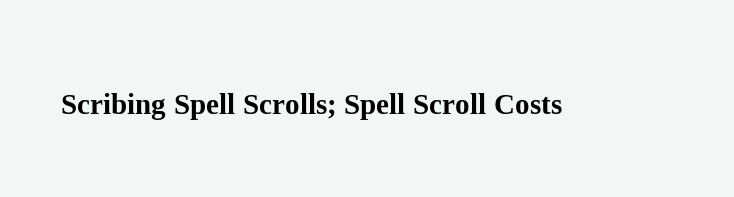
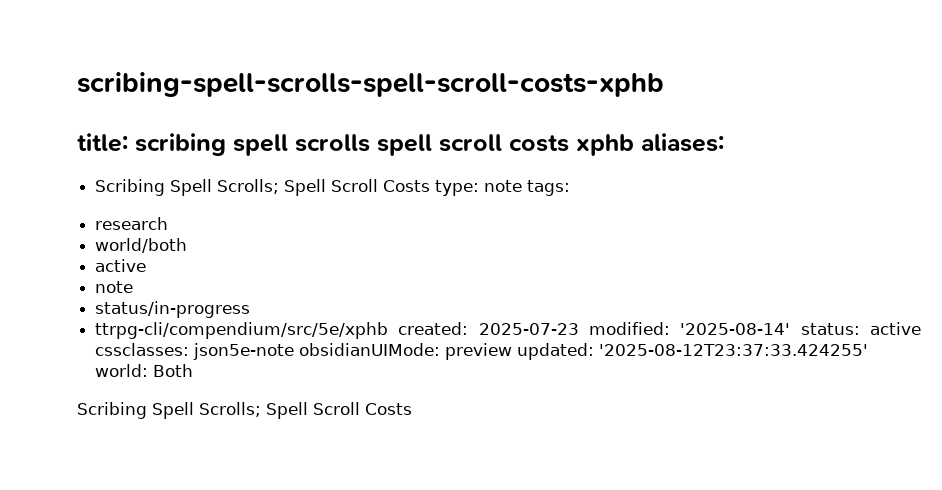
+ scribing-spell-scrolls-spell-scroll-costs-xphb
+ title: scribing spell scrolls spell scroll costs xphb aliases:
+ Scribing Spell Scrolls; Spell Scroll Costs type: note tags:
+ research
+ world/both
+ active
+ note
+ status/in-progress
+ ttrpg-cli/compendium/src/5e/xphb created: 2025-07-23 modified: '2025-08-14' status: active cssclasses: json5e-note obsidianUIMode: preview updated: '2025-08-12T23:37:33.424255' world: Both

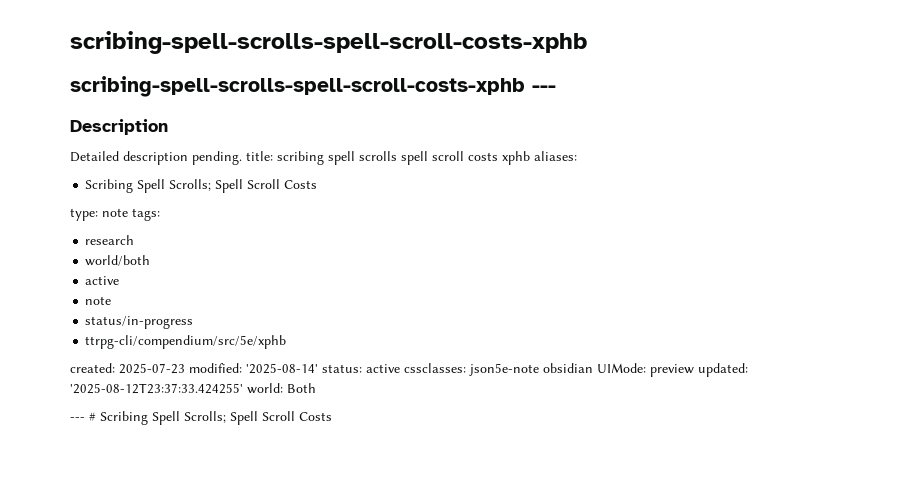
- title: scribing spell scrolls spell scroll costs xphb aliases:
- Scribing Spell Scrolls; Spell Scroll Costs type: note tags:
+ scribing-spell-scrolls-spell-scroll-costs-xphb ---
+ Description
+ Detailed description pending. title: scribing spell scrolls spell scroll costs xphb aliases:
+ Scribing Spell Scrolls; Spell Scroll Costs
+ type: note tags:
- ttrpg-cli/compendium/src/5e/xphb created: 2025-07-23 modified: '2025-08-14' status: active cssclasses: json5e-note obsidianUIMode: preview updated: '2025-08-12T23:37:33.424255' world: Both
- Scribing Spell Scrolls; Spell Scroll Costs
+ ttrpg-cli/compendium/src/5e/xphb
+ created: 2025-07-23 modified: '2025-08-14' status: active cssclasses: json5e-note obsidian UIMode: preview updated: '2025-08-12T23:37:33.424255' world: Both
+ --- # Scribing Spell Scrolls; Spell Scroll Costs

